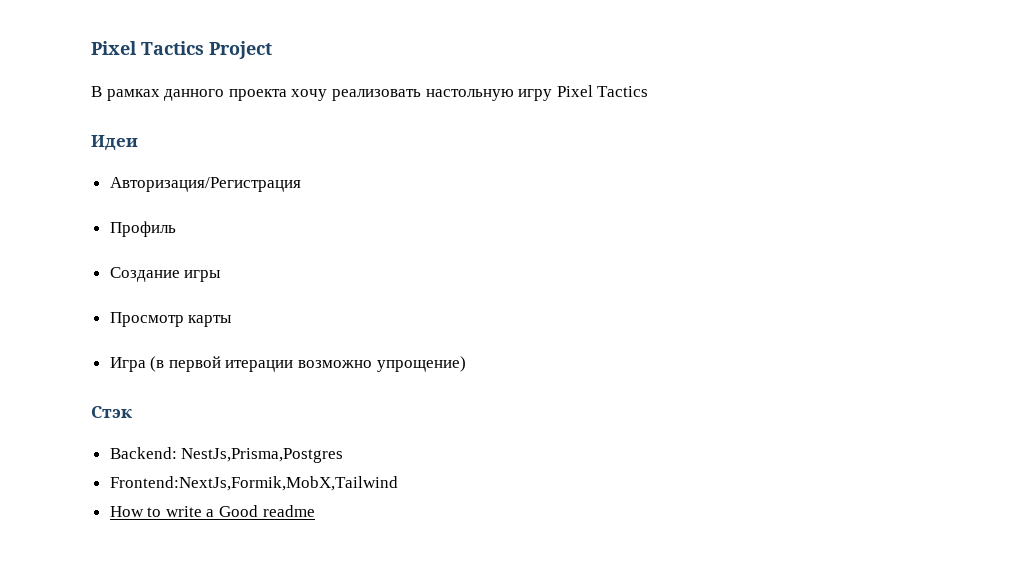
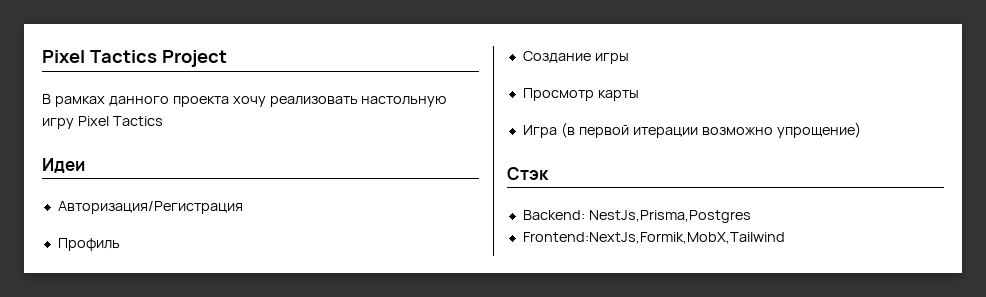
- How to write a Good readme

